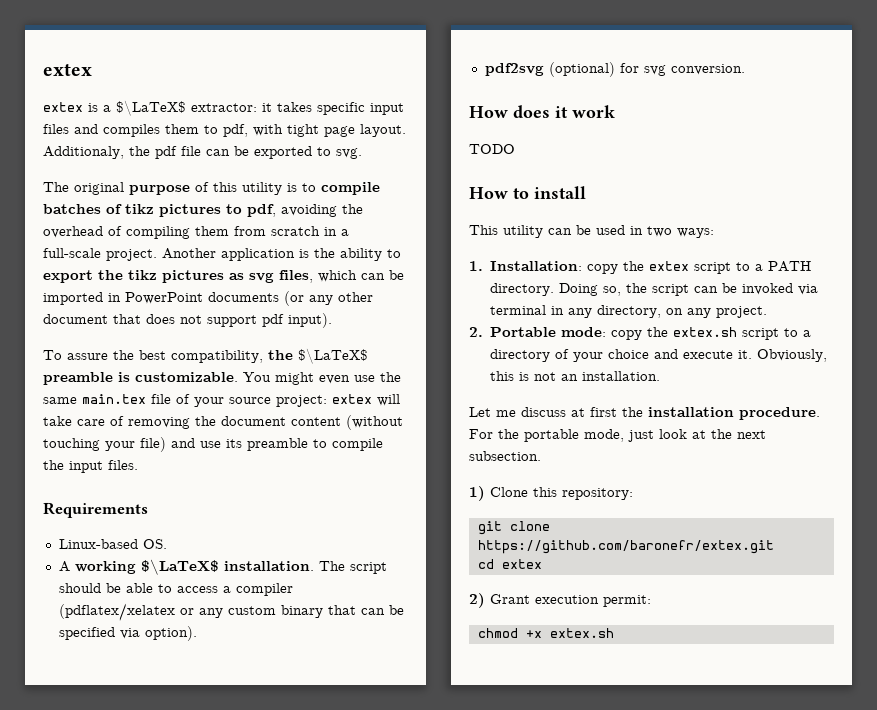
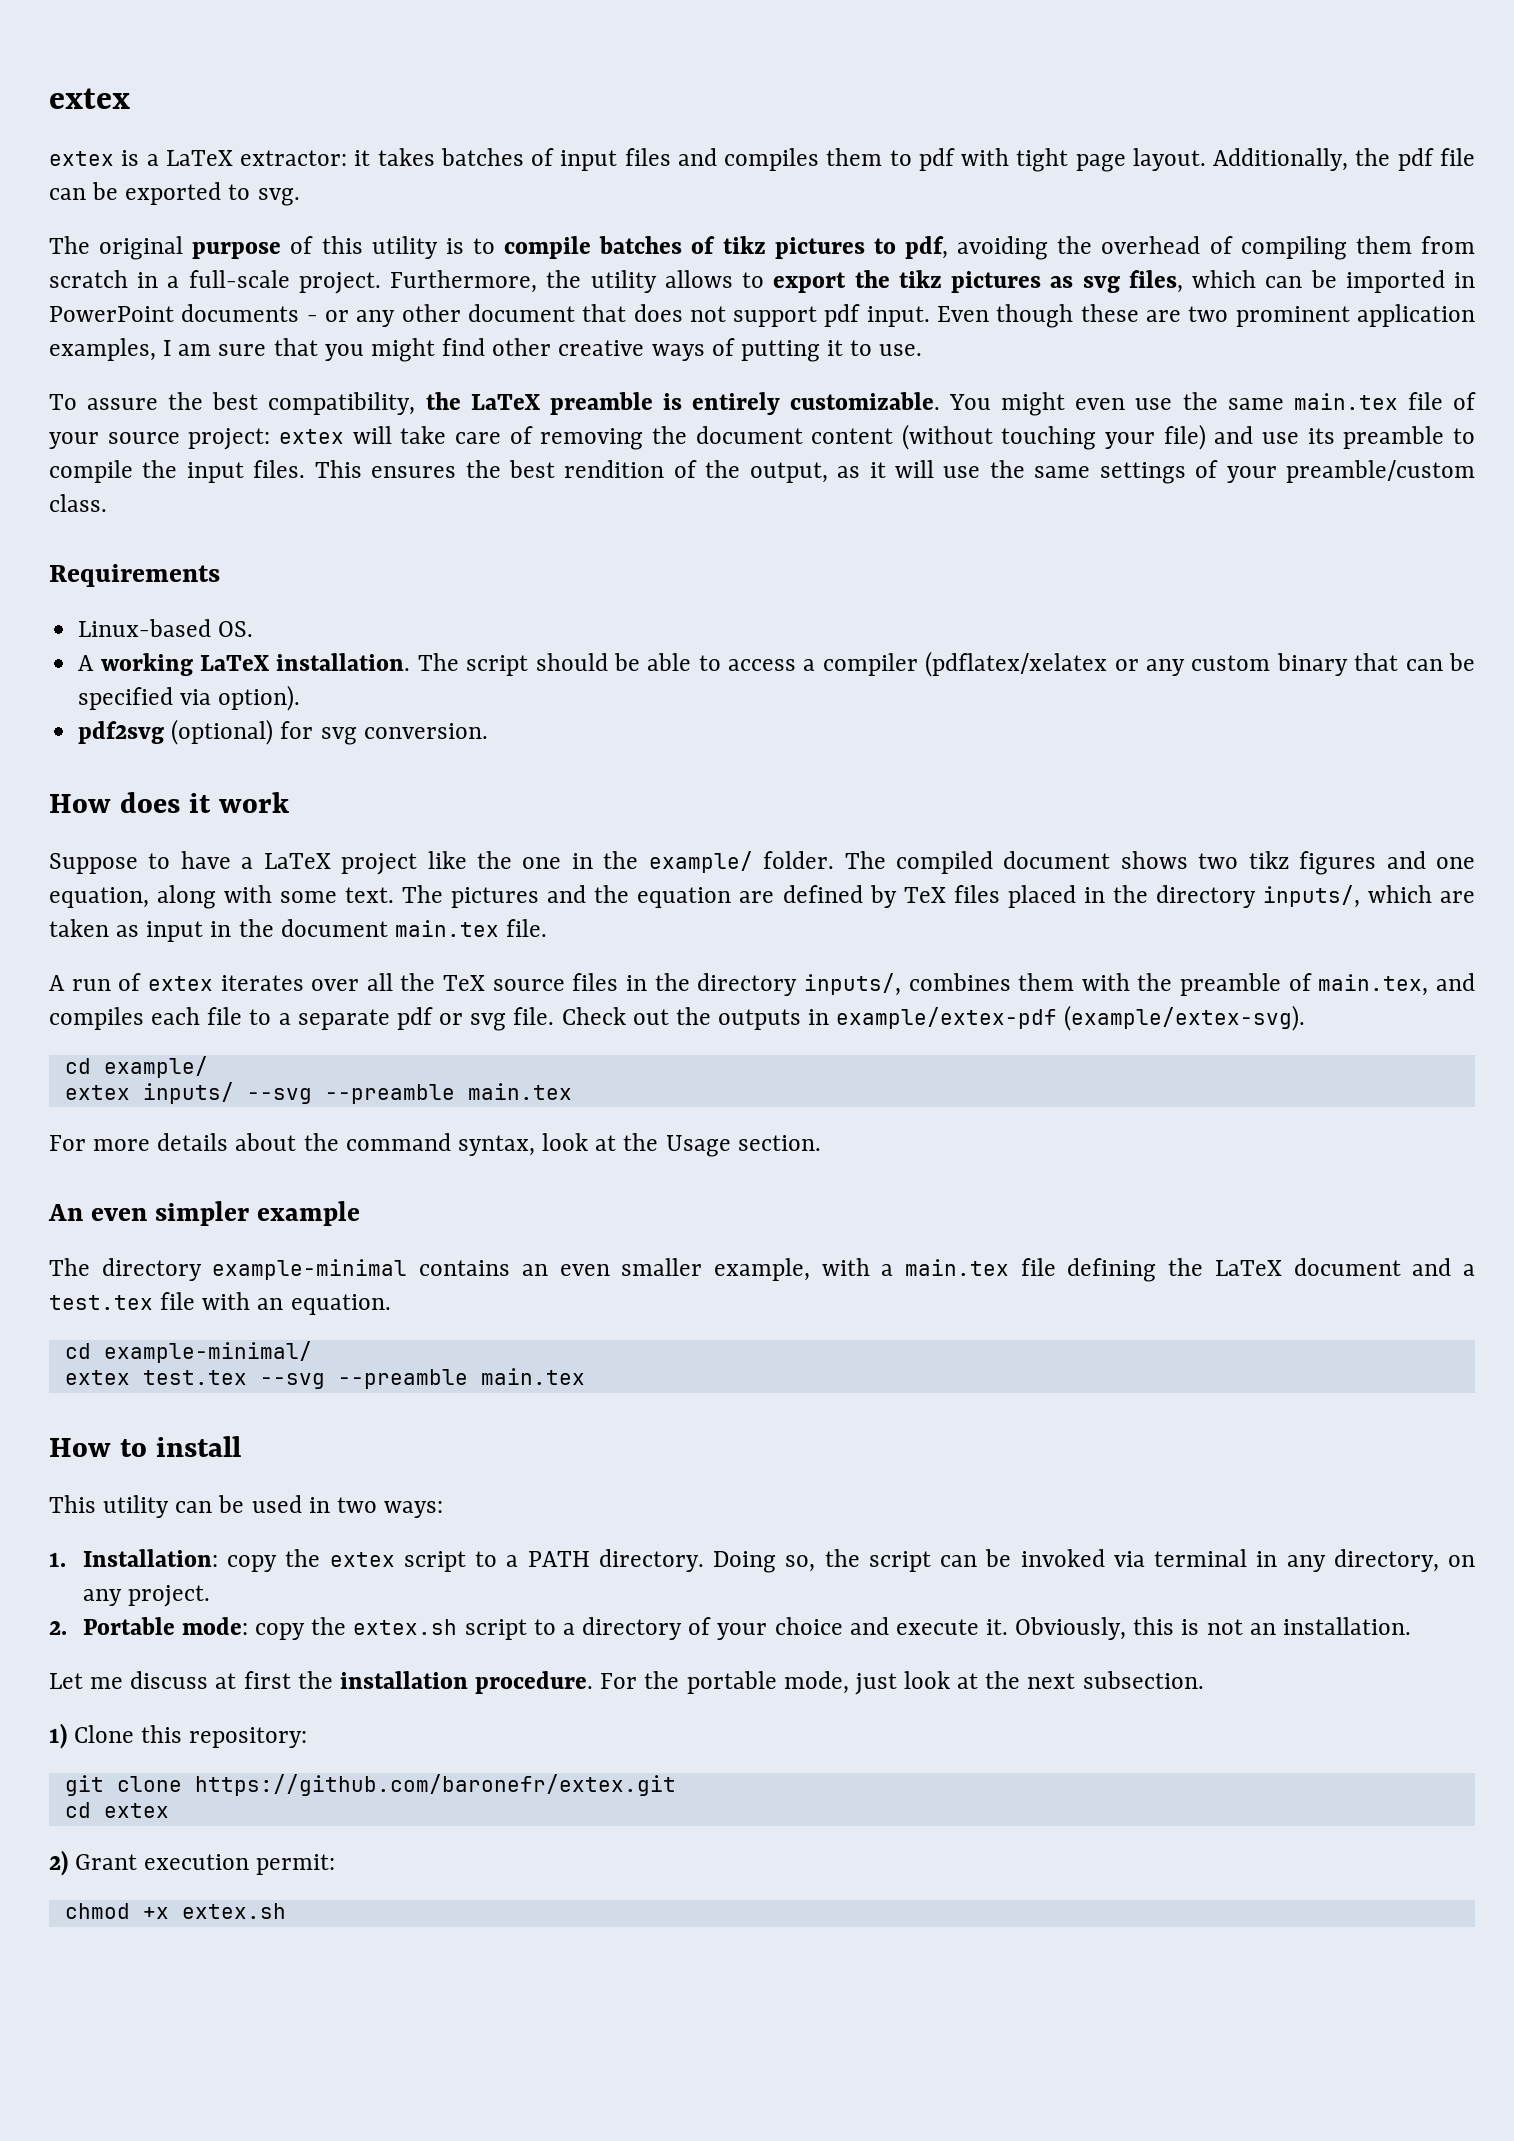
- extex is a $\LaTeX$ extractor: it takes specific input files and compiles them to pdf, with tight page layout.
+ extex is a LaTeX extractor: it takes batches of input files and compiles them to pdf with tight page layout.
- Additionaly, the pdf file can be exported to svg.
+ Additionally, the pdf file can be exported to svg.
- Another application is the ability to export the tikz pictures as svg files, which can be imported in PowerPoint documents (or any other document that does not support pdf input).
+ Furthermore, the utility allows to export the tikz pictures as svg files, which can be imported in PowerPoint documents - or any other document that does not support pdf input. Even though these are two prominent application examples, I am sure that you might find other creative ways of putting it to use.
- To assure the best compatibility, the $\LaTeX$ preamble is customizable.
+ To assure the best compatibility, the LaTeX preamble is entirely customizable.
+ This ensures the best rendition of the output, as it will use the same settings of your preamble/custom class.
- A working $\LaTeX$ installation.
+ A working LaTeX installation.
- TODO
+ Suppose to have a LaTeX project like the one in the example/ folder. The compiled document shows two tikz figures and one equation, along with some text. The pictures and the equation are defined by TeX files placed in the directory inputs/, which are taken as input in the document main.tex file.
+ A run of extex iterates over all the TeX source files in the directory inputs/, combines them with the preamble of main.tex, and compiles each file to a separate pdf or svg file. Check out the outputs in example/extex-pdf (example/extex-svg).
+ cd example/
+ extex inputs/ --svg --preamble main.tex
+ For more details about the command syntax, look at the Usage section.
+ An even simpler example
+ The directory example-minimal contains an even smaller example, with a main.tex file defining the LaTeX document and a test.tex file with an equation.
+ cd example-minimal/
+ extex test.tex --svg --preamble main.tex

